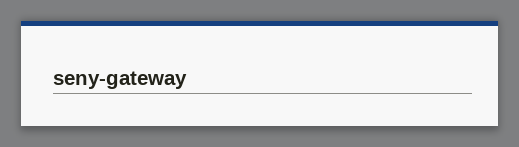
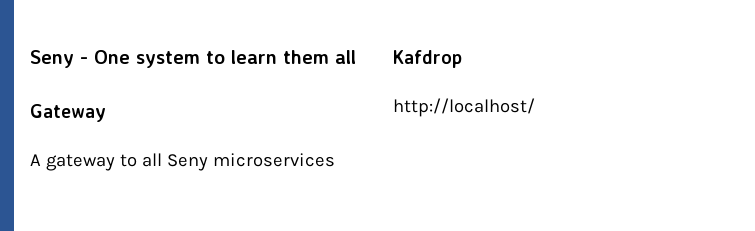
- seny-gateway
+ Seny - One system to learn them all
+ Gateway
+ A gateway to all Seny microservices
+ Kafdrop
+ http://localhost/

